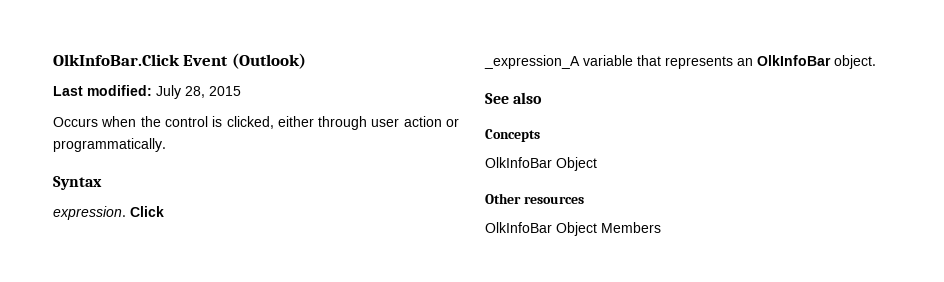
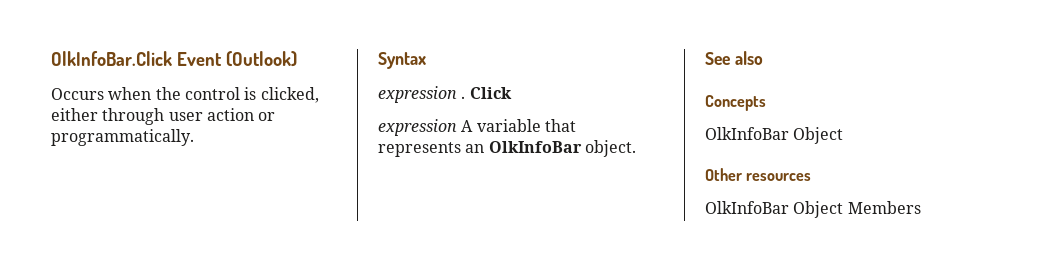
- Last modified: July 28, 2015
- expression.
+ expression .
- _expression_A variable that represents an OlkInfoBar object.
+ expression A variable that represents an OlkInfoBar object.

